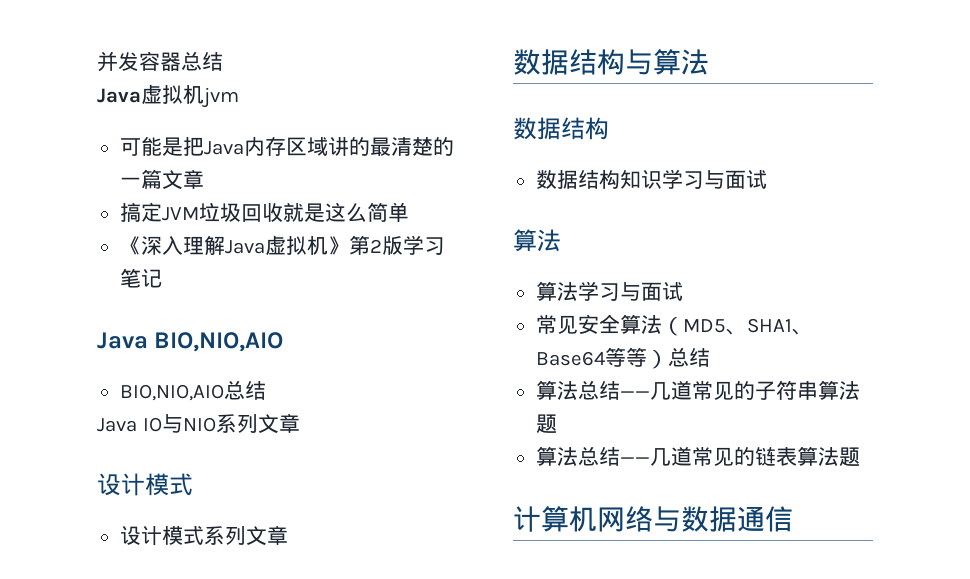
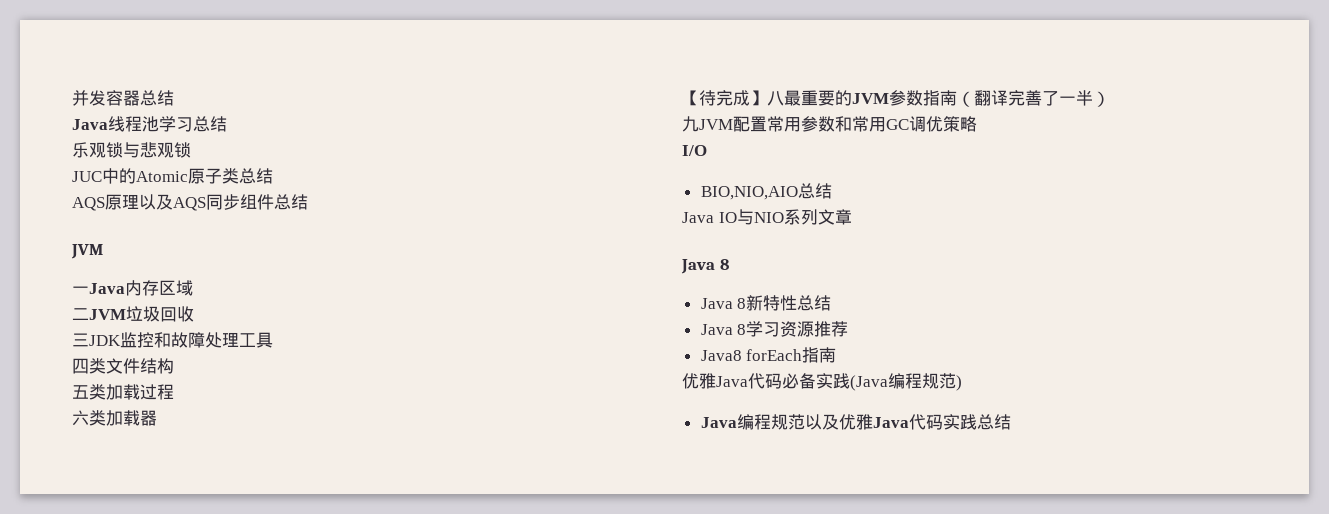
- Java虚拟机jvm
- 可能是把Java内存区域讲的最清楚的一篇文章
- 搞定JVM垃圾回收就是这么简单
- 《深入理解Java虚拟机》第2版学习笔记
- Java BIO,NIO,AIO
+ Java线程池学习总结
+ 乐观锁与悲观锁
+ JUC中的Atomic原子类总结
+ AQS原理以及AQS同步组件总结
+ JVM
+ 一Java内存区域
+ 二JVM垃圾回收
+ 三JDK监控和故障处理工具
+ 四类文件结构
+ 五类加载过程
+ 六类加载器
+ 【待完成】八最重要的JVM参数指南（翻译完善了一半）
+ 九JVM配置常用参数和常用GC调优策略
+ I/O
  Java IO与NIO系列文章
- 设计模式
- 设计模式系列文章
- 数据结构与算法
- 数据结构
- 数据结构知识学习与面试
- 算法
- 算法学习与面试
- 常见安全算法（MD5、SHA1、Base64等等）总结
- 算法总结——几道常见的子符串算法题
- 算法总结——几道常见的链表算法题
- 计算机网络与数据通信
+ Java 8
+ Java 8新特性总结
+ Java 8学习资源推荐
+ Java8 forEach指南
+ 优雅Java代码必备实践(Java编程规范)
+ Java编程规范以及优雅Java代码实践总结

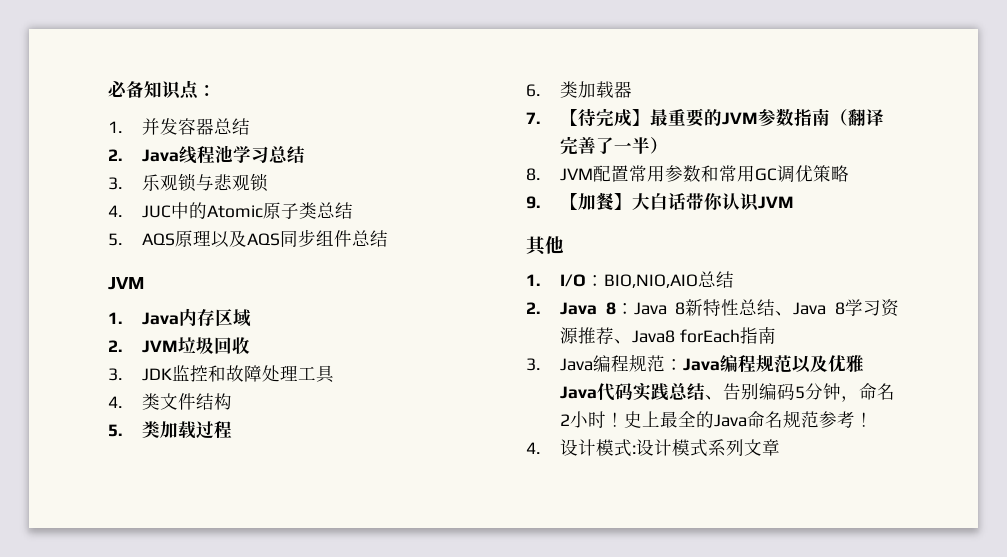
- 并发容器总结
+ 必备知识点：
+ 1.并发容器总结
- Java线程池学习总结
+ 2. Java线程池学习总结
- 乐观锁与悲观锁
+ 3.乐观锁与悲观锁
- JUC中的Atomic原子类总结
+ 4. JUC中的Atomic原子类总结
- AQS原理以及AQS同步组件总结
+ 5. AQS原理以及AQS同步组件总结
- 一Java内存区域
+ 1. Java内存区域
- 二JVM垃圾回收
+ 2. JVM垃圾回收
- 三JDK监控和故障处理工具
+ 3. JDK监控和故障处理工具
- 四类文件结构
+ 4.类文件结构
- 五类加载过程
+ 5.类加载过程
- 六类加载器
+ 6.类加载器
- 【待完成】八最重要的JVM参数指南（翻译完善了一半）
+ 7.【待完成】最重要的JVM参数指南（翻译完善了一半）
- 九JVM配置常用参数和常用GC调优策略
+ 8. JVM配置常用参数和常用GC调优策略
- I/O
- BIO,NIO,AIO总结
+ 9.【加餐】大白话带你认识JVM
+ 其他
+ 1. I/O：BIO,NIO,AIO总结
- Java IO与NIO系列文章
- Java 8
- Java 8新特性总结
- Java 8学习资源推荐
- Java8 forEach指南
+ 2. Java 8：Java 8新特性总结、Java 8学习资源推荐、Java8 forEach指南
- 优雅Java代码必备实践(Java编程规范)
- Java编程规范以及优雅Java代码实践总结
+ 3. Java编程规范：Java编程规范以及优雅Java代码实践总结、告别编码5分钟，命名2小时！史上最全的Java命名规范参考！
+ 4.设计模式:设计模式系列文章

